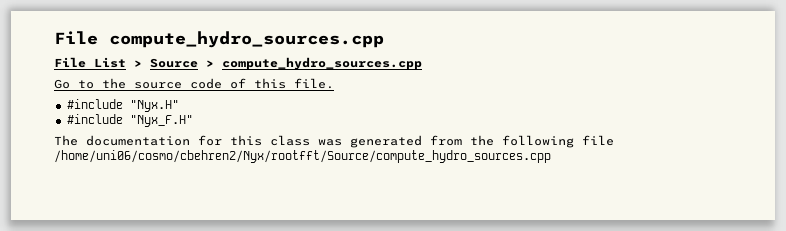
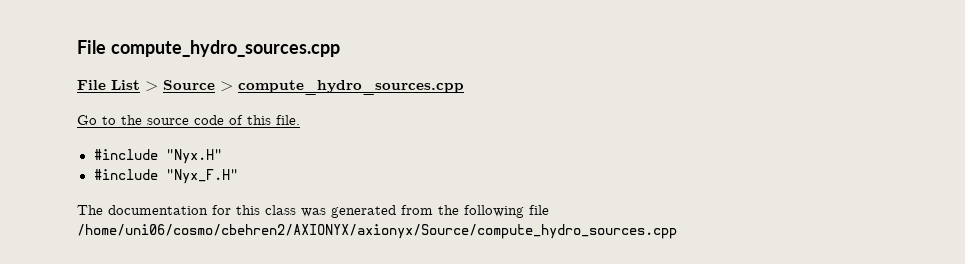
- The documentation for this class was generated from the following file /home/uni06/cosmo/cbehren2/Nyx/rootfft/Source/compute_hydro_sources.cpp
+ The documentation for this class was generated from the following file /home/uni06/cosmo/cbehren2/AXIONYX/axionyx/Source/compute_hydro_sources.cpp

